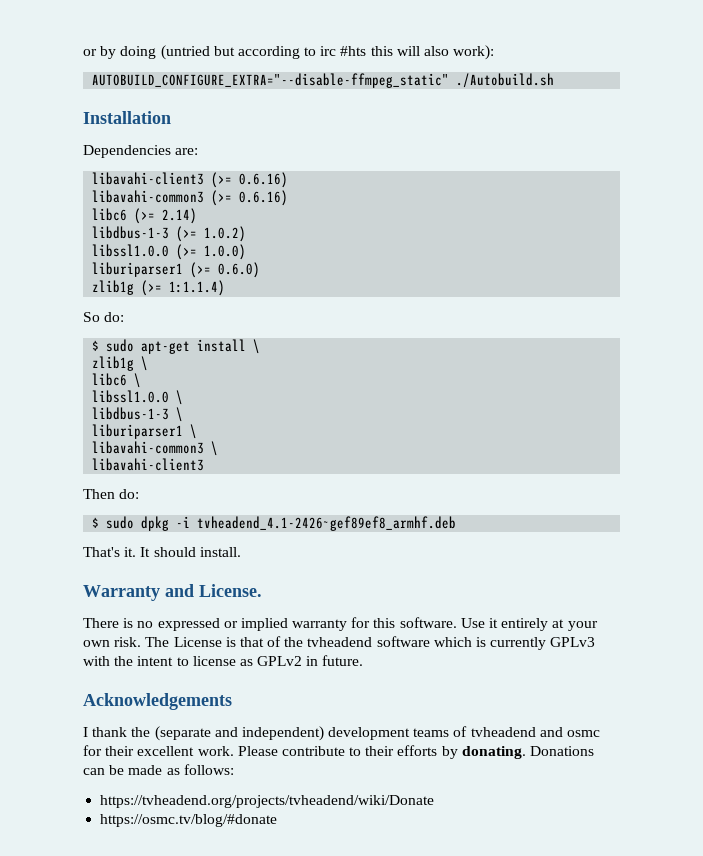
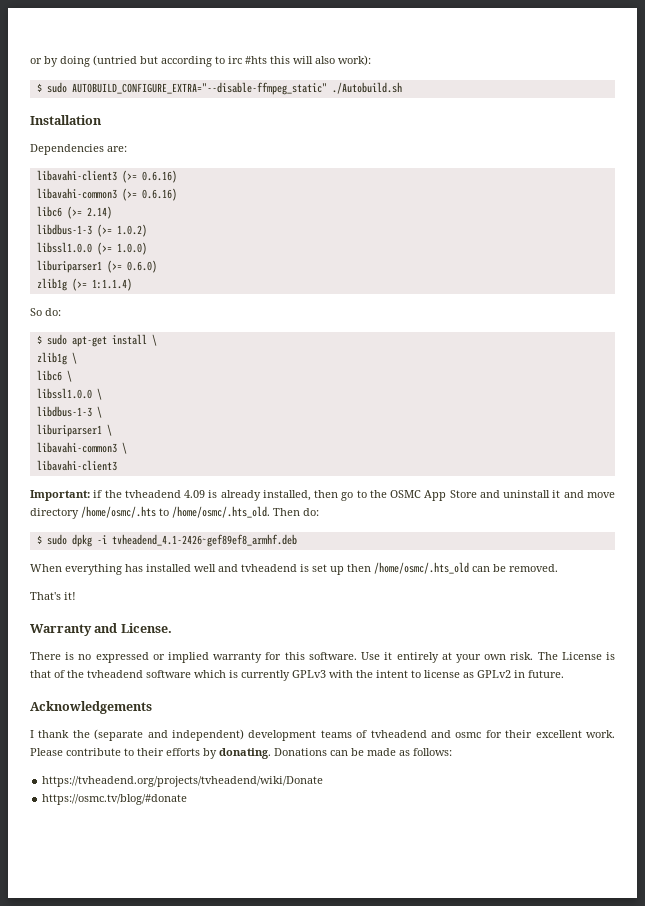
- AUTOBUILD_CONFIGURE_EXTRA="--disable-ffmpeg_static" ./Autobuild.sh
+ $ sudo AUTOBUILD_CONFIGURE_EXTRA="--disable-ffmpeg_static" ./Autobuild.sh
- Then do:
+ Important: if the tvheadend 4.09 is already installed, then go to the OSMC App Store and uninstall it and move directory /home/osmc/.hts to /home/osmc/.hts_old. Then do:
- That's it. It should install.
+ When everything has installed well and tvheadend is set up then /home/osmc/.hts_old can be removed.
+ That's it!

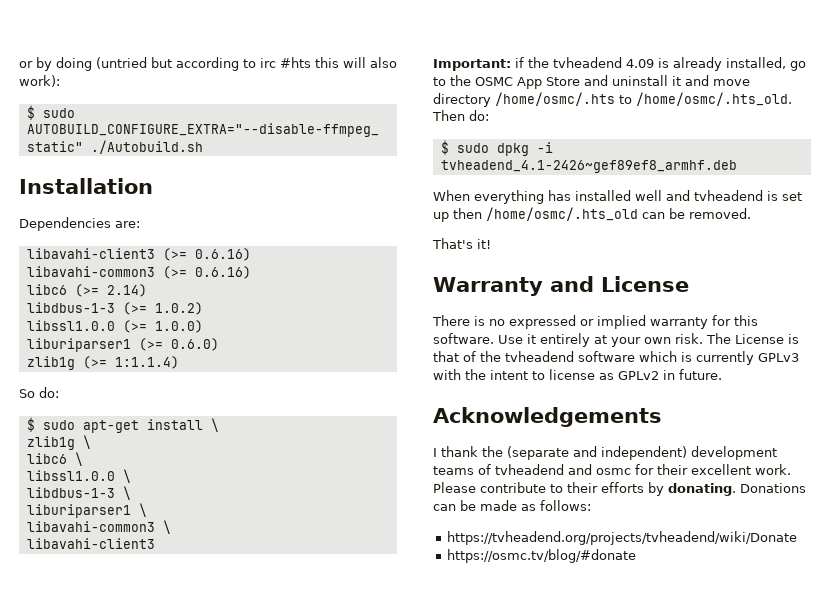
- Important: if the tvheadend 4.09 is already installed, then go to the OSMC App Store and uninstall it and move directory /home/osmc/.hts to /home/osmc/.hts_old. Then do:
+ Important: if the tvheadend 4.09 is already installed, go to the OSMC App Store and uninstall it and move directory /home/osmc/.hts to /home/osmc/.hts_old. Then do:
- Warranty and License.
+ Warranty and License

